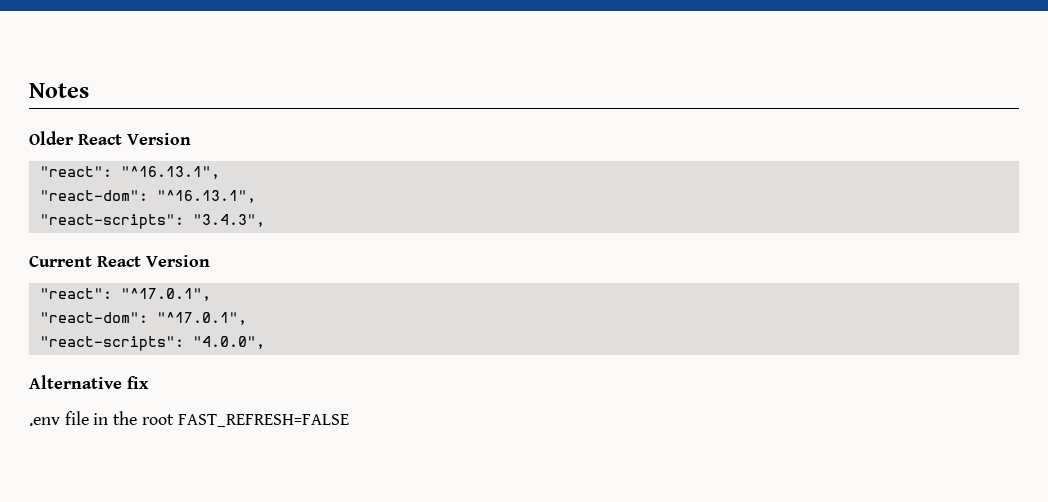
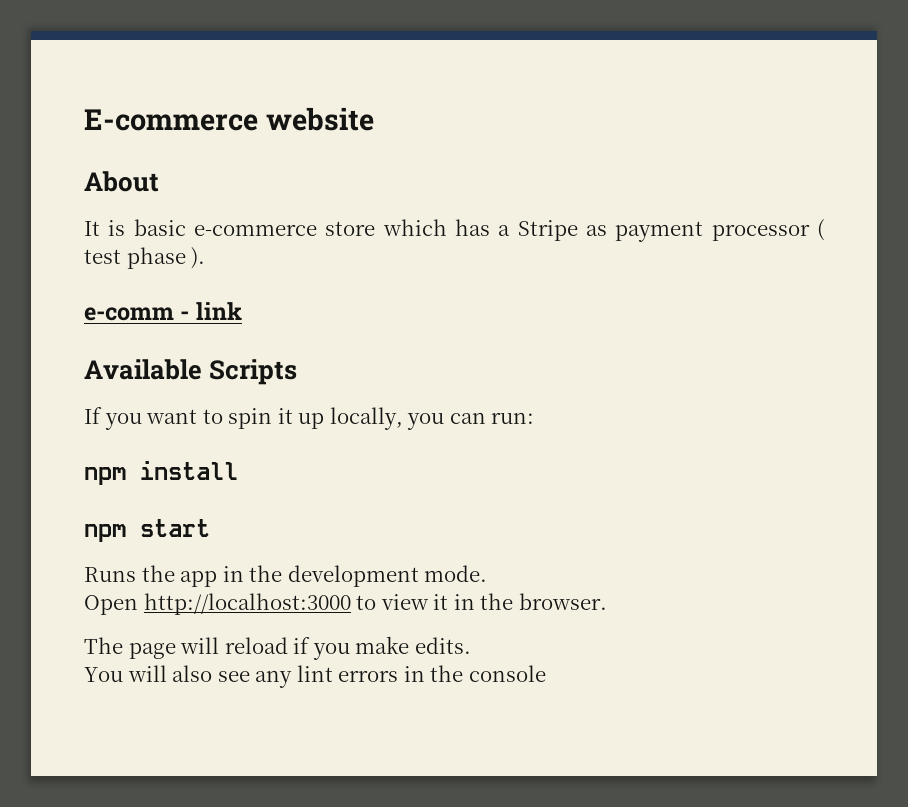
- Notes
- Older React Version
- "react": "^16.13.1",
- "react-dom": "^16.13.1",
- "react-scripts": "3.4.3",
- Current React Version
- "react": "^17.0.1",
- "react-dom": "^17.0.1",
- "react-scripts": "4.0.0",
- Alternative fix
- .env file in the root FAST_REFRESH=FALSE
+ E-commerce website
+ About
+ It is basic e-commerce store which has a Stripe as payment processor ( test phase ).
+ e-comm - link
+ Available Scripts
+ If you want to spin it up locally, you can run:
+ npm install
+ npm start
+ Runs the app in the development mode.
+ Open http://localhost:3000 to view it in the browser.
+ The page will reload if you make edits.
+ You will also see any lint errors in the console

